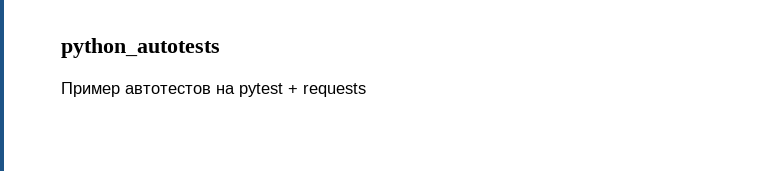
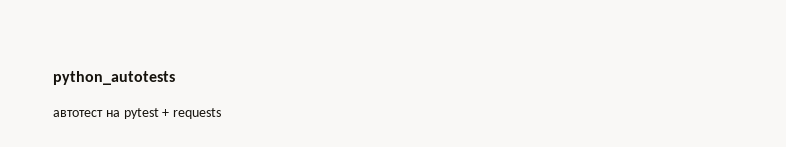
- Пример автотестов на pytest + requests
+ автотест на pytest + requests

